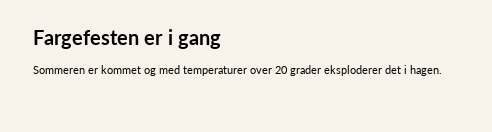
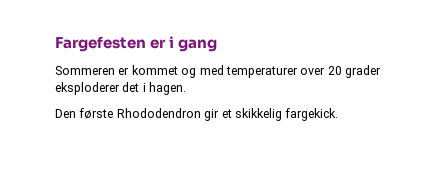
+ Den første Rhododendron gir et skikkelig fargekick.

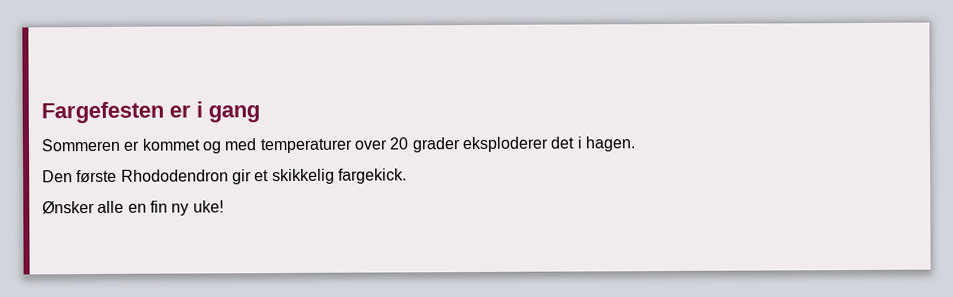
+ Ønsker alle en fin ny uke!

